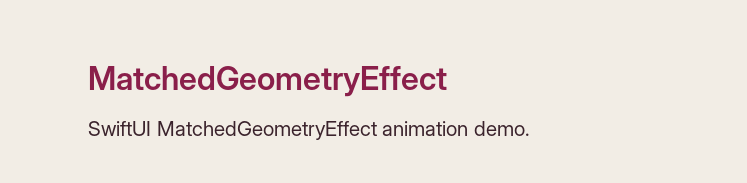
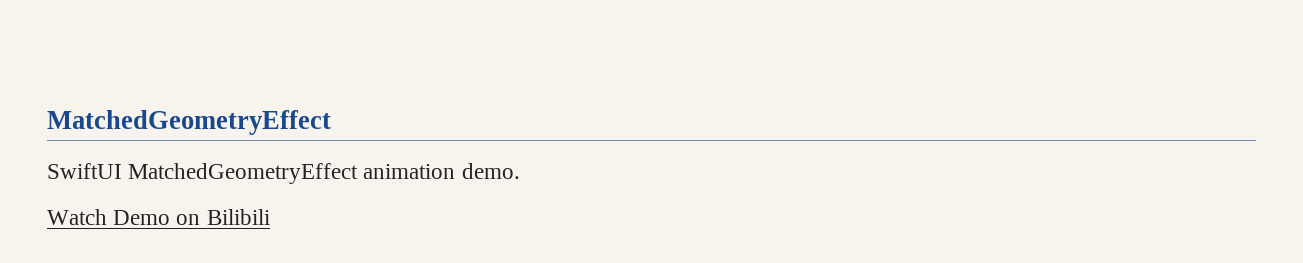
+ Watch Demo on Bilibili

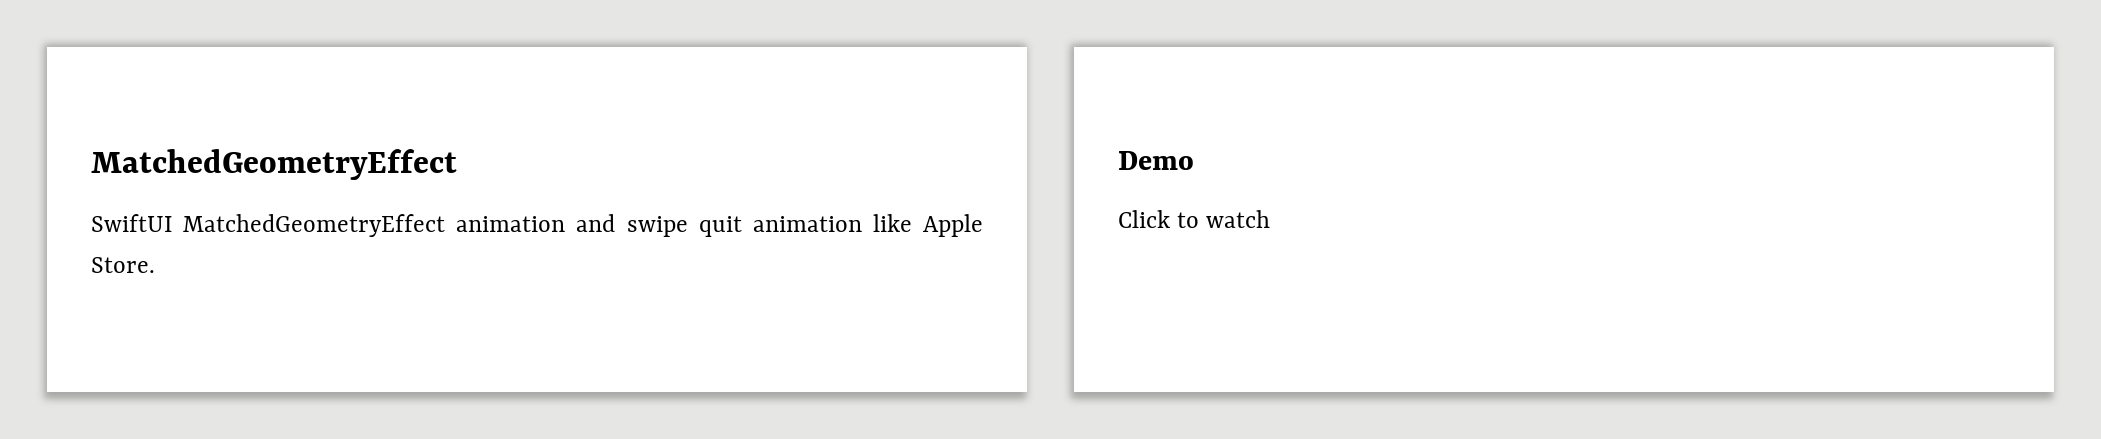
- SwiftUI MatchedGeometryEffect animation demo.
- Watch Demo on Bilibili
+ SwiftUI MatchedGeometryEffect animation and swipe quit animation like Apple Store.
+ Demo
+ Click to watch

